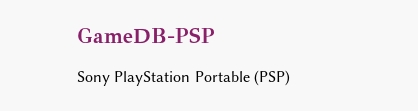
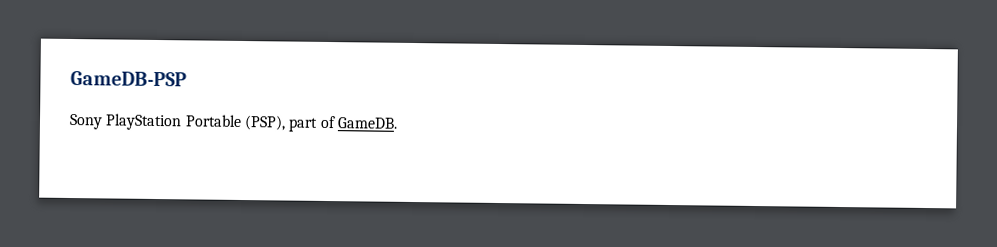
- Sony PlayStation Portable (PSP)
+ Sony PlayStation Portable (PSP), part of GameDB.

